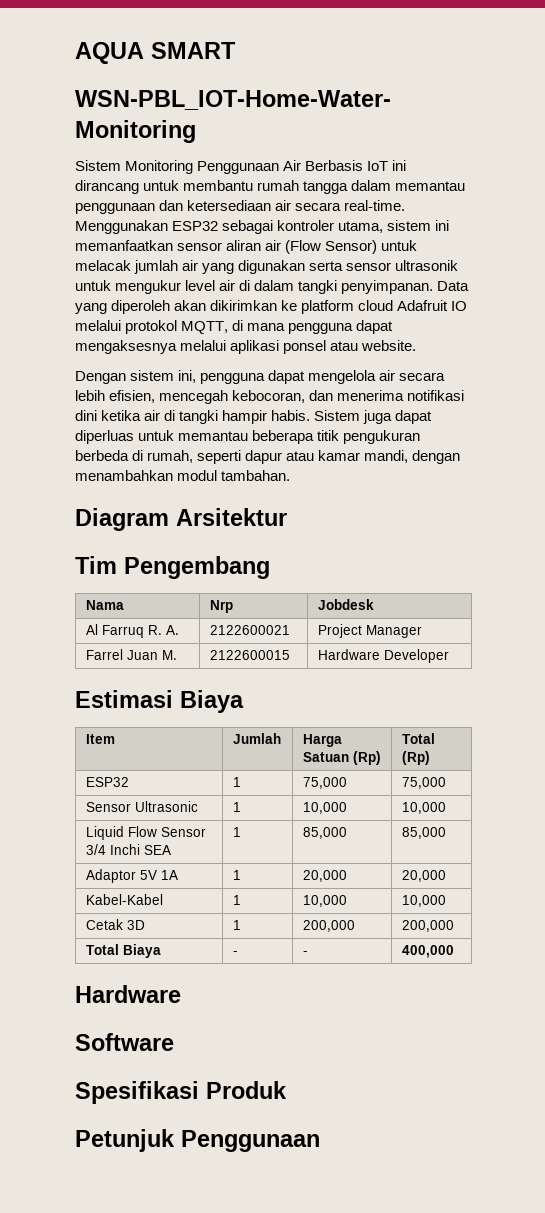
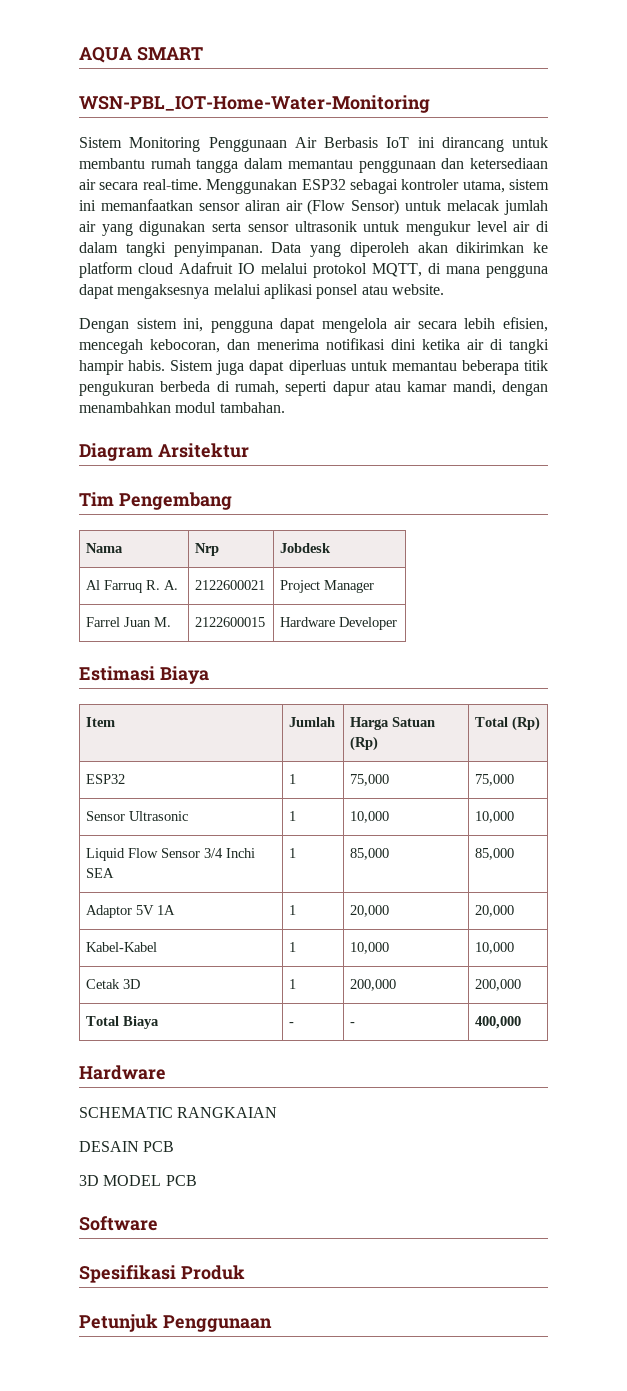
+ SCHEMATIC RANGKAIAN
+ DESAIN PCB
+ 3D MODEL PCB

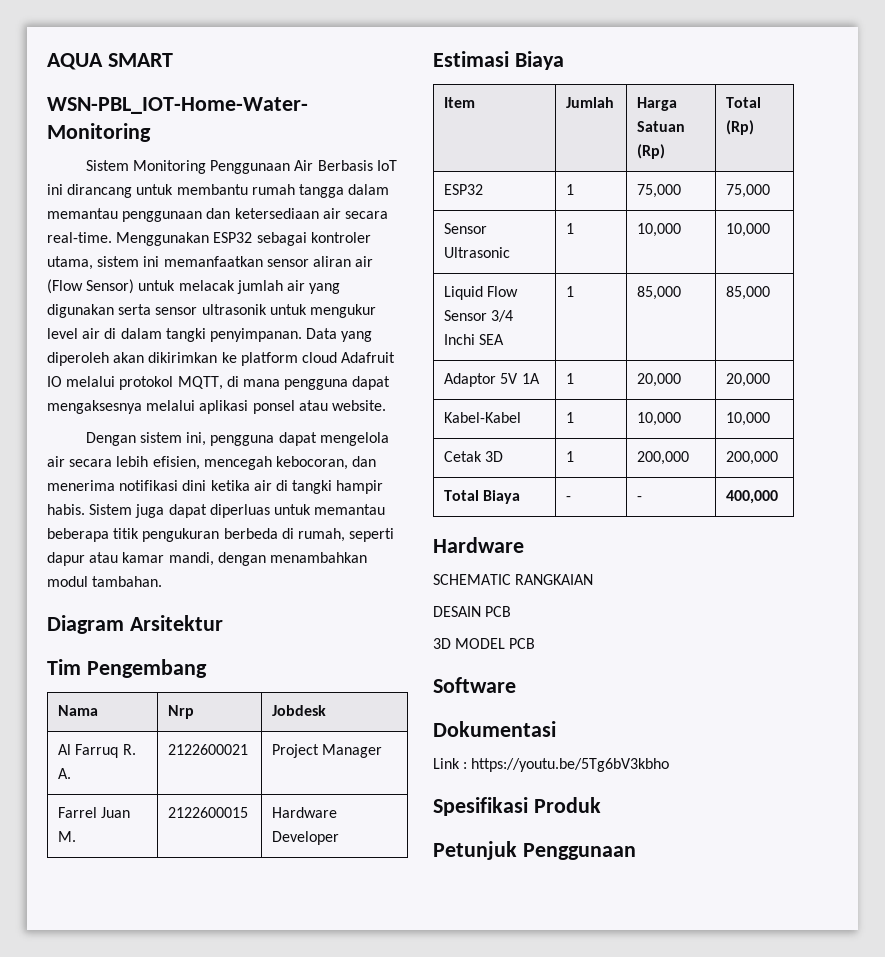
+ Dokumentasi
+ Link : https://youtu.be/5Tg6bV3kbho

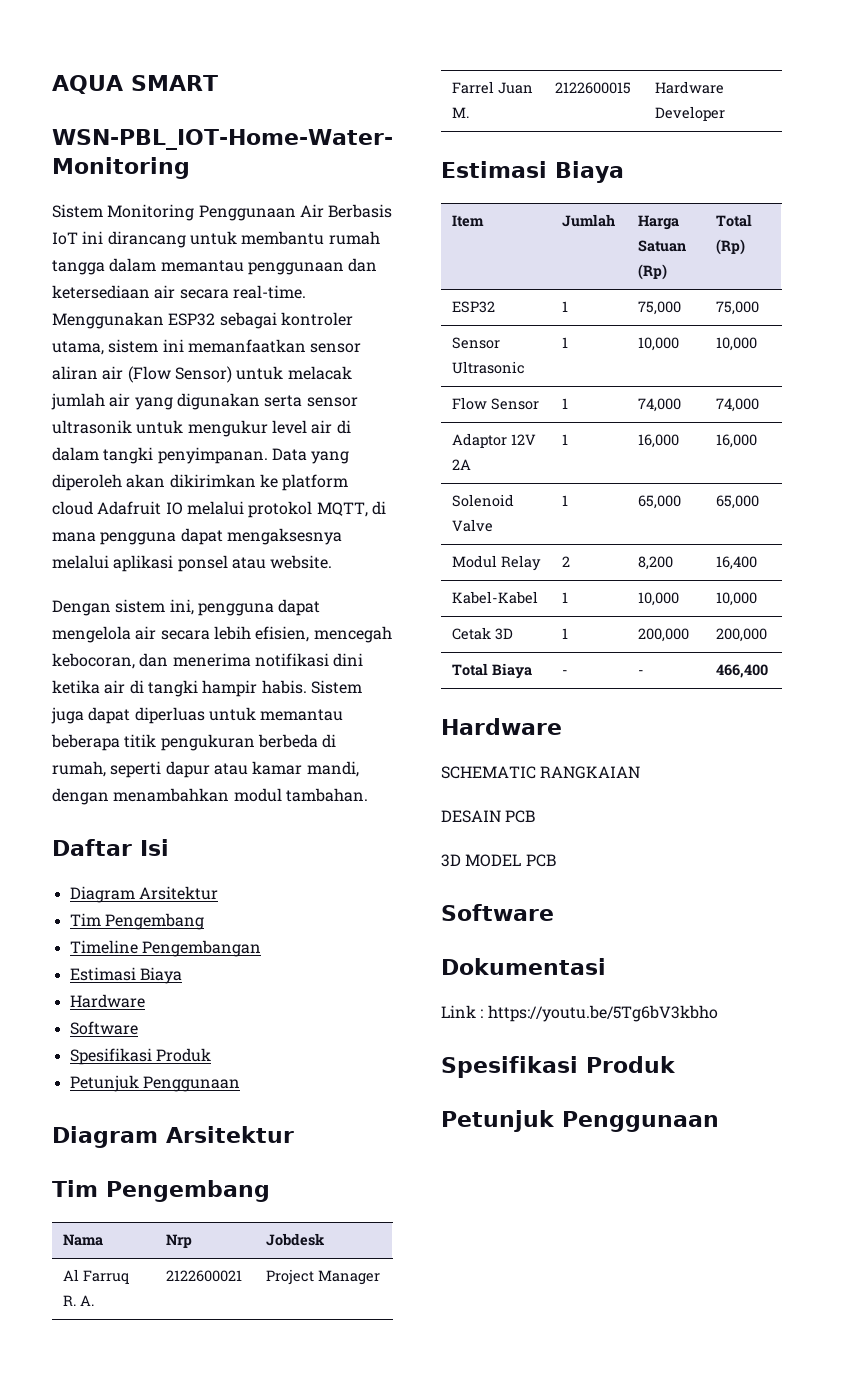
+ Daftar Isi
+ Diagram Arsitektur
+ Tim Pengembang
+ Timeline Pengembangan
+ Estimasi Biaya
+ Hardware
+ Software
+ Spesifikasi Produk
+ Petunjuk Penggunaan
- Liquid Flow Sensor 3/4 Inchi SEA | 1 | 85,000 | 85,000
+ Flow Sensor | 1 | 74,000 | 74,000
- Adaptor 5V 1A | 1 | 20,000 | 20,000
+ Adaptor 12V 2A | 1 | 16,000 | 16,000
+ Solenoid Valve | 1 | 65,000 | 65,000
+ Modul Relay | 2 | 8,200 | 16,400
- Total Biaya | - | - | 400,000
+ Total Biaya | - | - | 466,400

